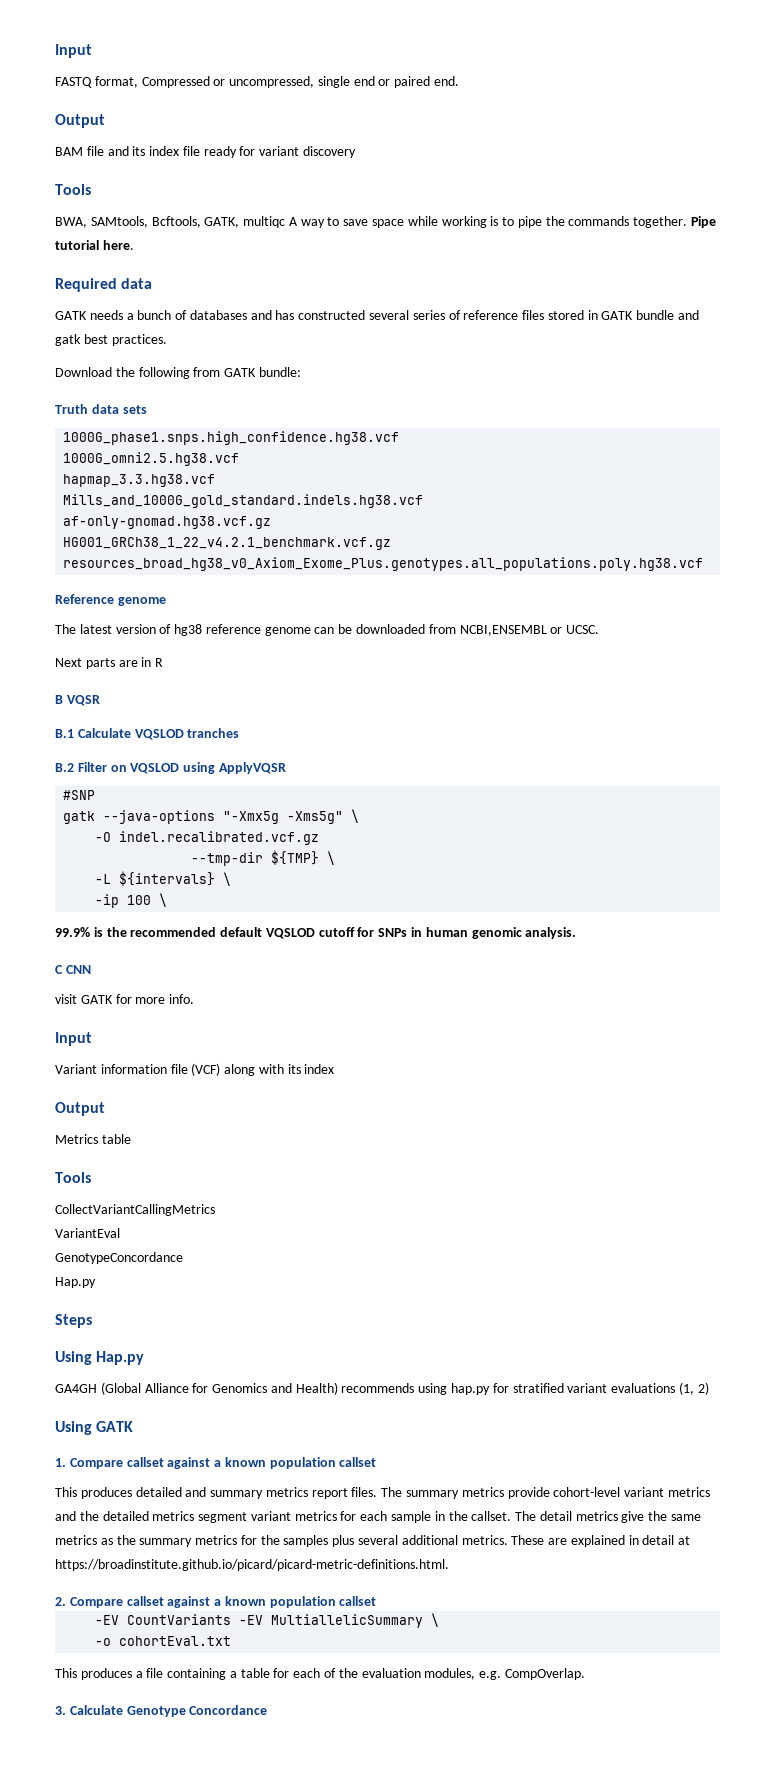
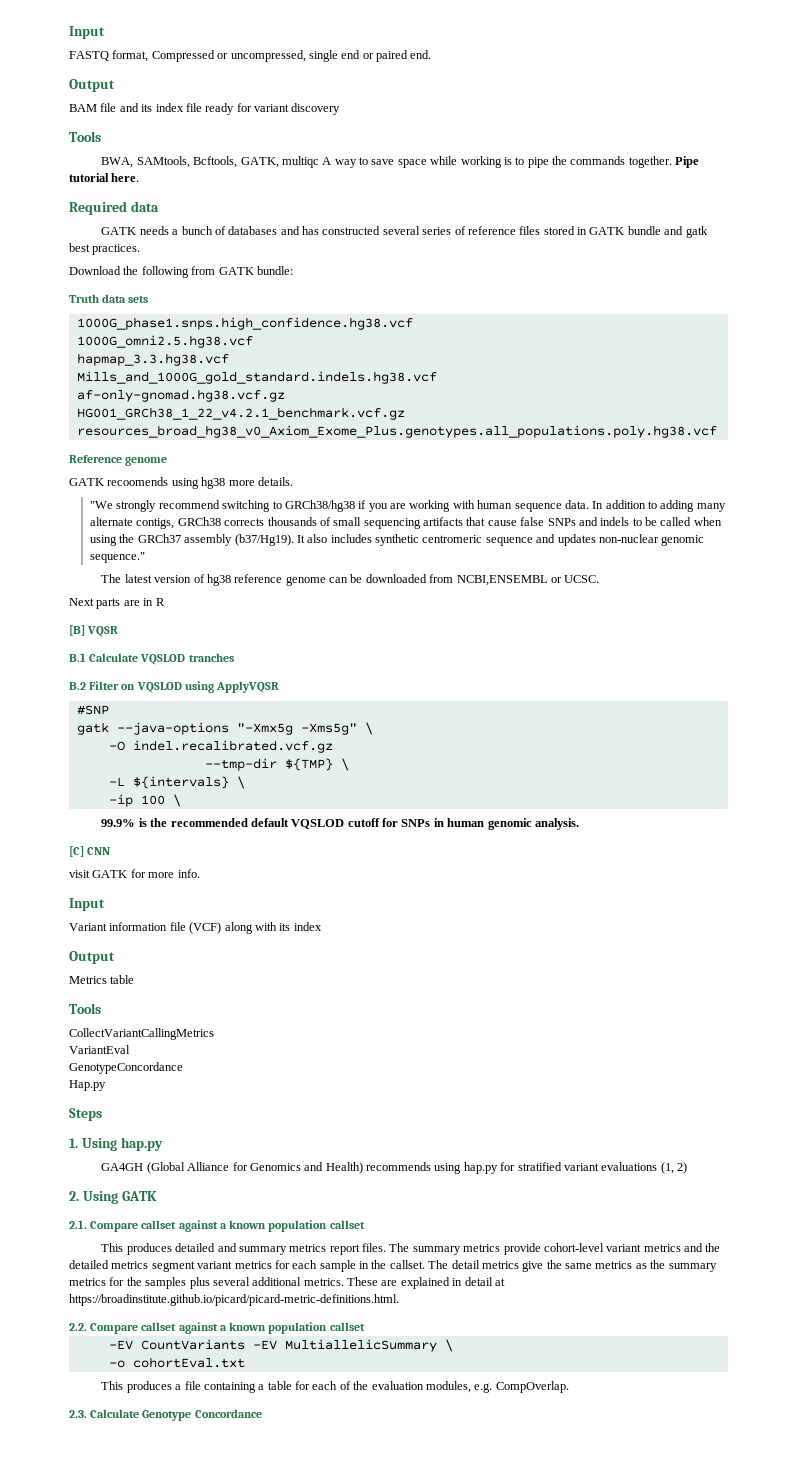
+ GATK recoomends using hg38 more details.
+ "We strongly recommend switching to GRCh38/hg38 if you are working with human sequence data. In addition to adding many alternate contigs, GRCh38 corrects thousands of small sequencing artifacts that cause false SNPs and indels to be called when using the GRCh37 assembly (b37/Hg19). It also includes synthetic centromeric sequence and updates non-nuclear genomic sequence."
- B VQSR
+ [B] VQSR
- C CNN
+ [C] CNN
- Using Hap.py
+ 1. Using hap.py
- Using GATK
+ 2. Using GATK
- 1. Compare callset against a known population callset
+ 2.1. Compare callset against a known population callset
- 2. Compare callset against a known population callset
+ 2.2. Compare callset against a known population callset
- 3. Calculate Genotype Concordance
+ 2.3. Calculate Genotype Concordance

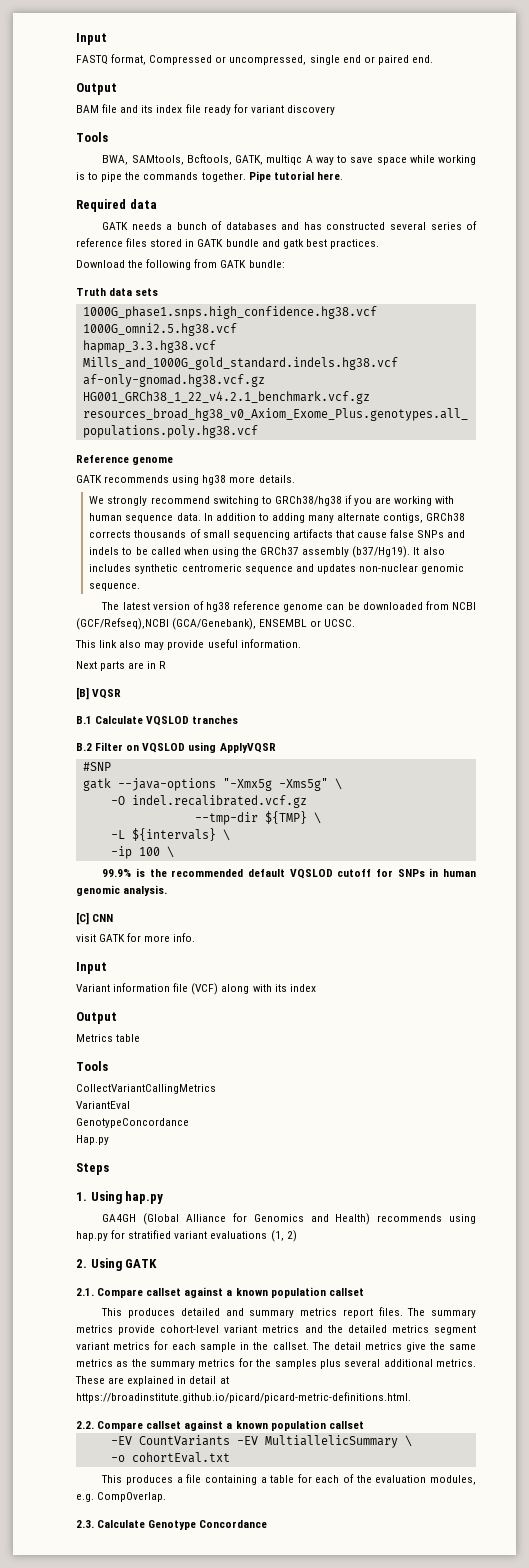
- GATK recoomends using hg38 more details.
+ GATK recommends using hg38 more details.
- "We strongly recommend switching to GRCh38/hg38 if you are working with human sequence data.
+ We strongly recommend switching to GRCh38/hg38 if you are working with human sequence data.
- It also includes synthetic centromeric sequence and updates non-nuclear genomic sequence."
+ It also includes synthetic centromeric sequence and updates non-nuclear genomic sequence.
- The latest version of hg38 reference genome can be downloaded from NCBI,ENSEMBL or UCSC.
+ The latest version of hg38 reference genome can be downloaded from NCBI (GCF/Refseq),NCBI (GCA/Genebank), ENSEMBL or UCSC.
+ This link also may provide useful information.

